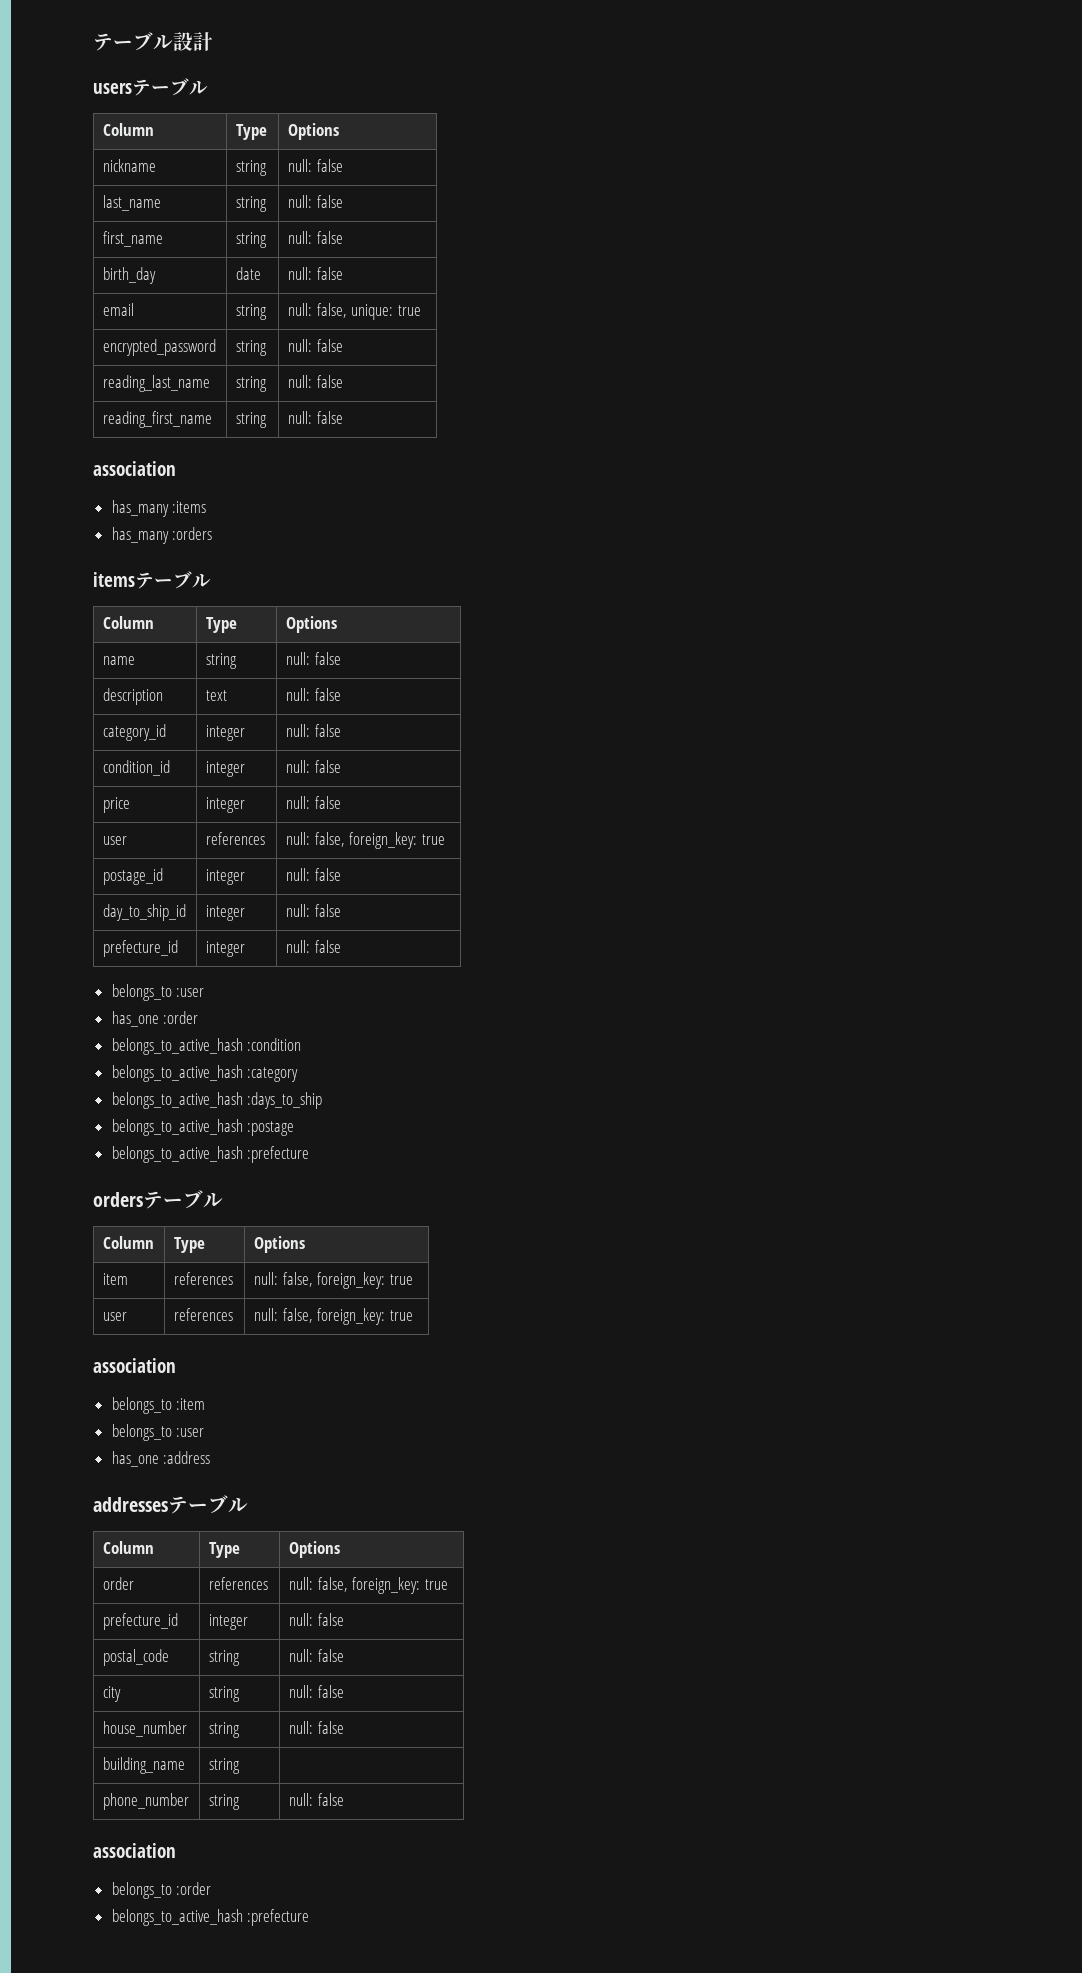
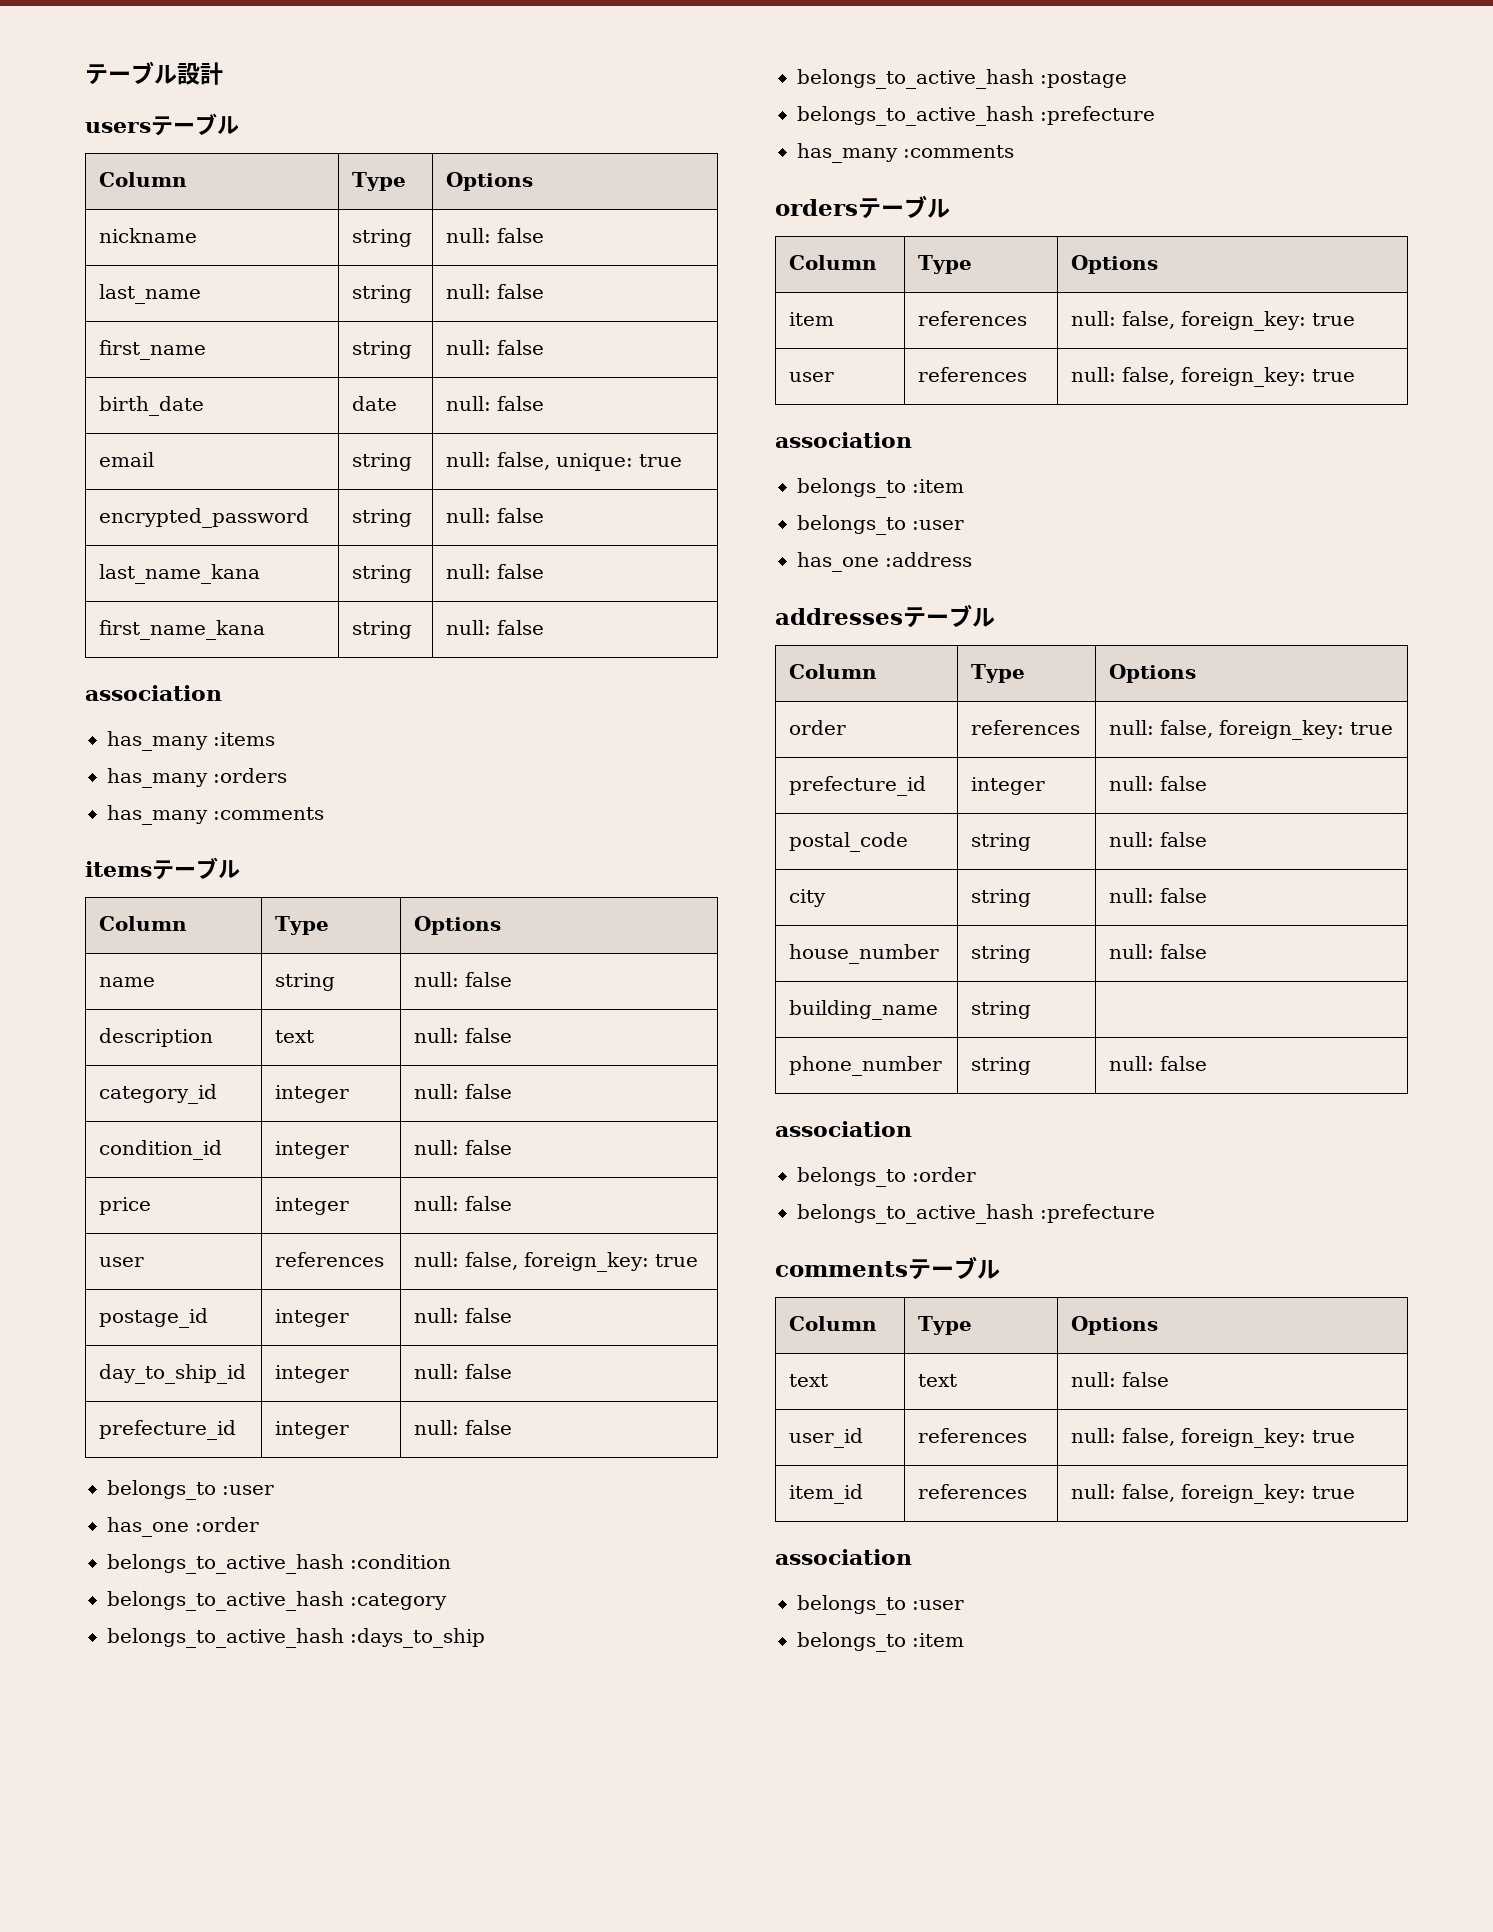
- birth_day | date | null: false
+ birth_date | date | null: false
- reading_last_name | string | null: false
- reading_first_name | string | null: false
+ last_name_kana | string | null: false
+ first_name_kana | string | null: false
  has_many :orders
+ has_many :comments
  belongs_to_active_hash :postage
  belongs_to_active_hash :prefecture
+ has_many :comments
+ commentsテーブル
+ Column | Type | Options
+ text | text | null: false
+ user_id | references | null: false, foreign_key: true
+ item_id | references | null: false, foreign_key: true
+ association
+ belongs_to :user
+ belongs_to :item

